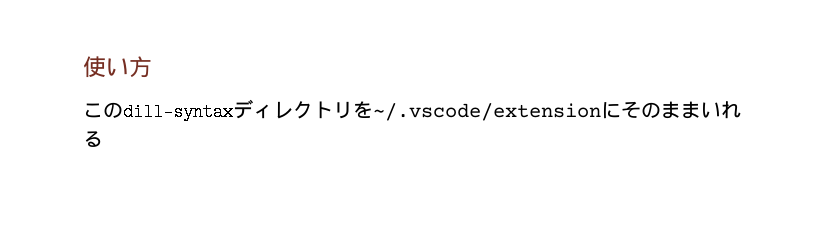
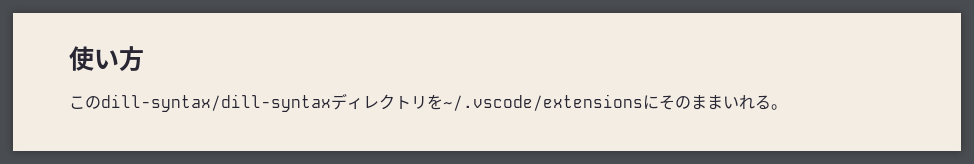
- このdill-syntaxディレクトリを~/.vscode/extensionにそのままいれる
+ このdill-syntax/dill-syntaxディレクトリを~/.vscode/extensionsにそのままいれる。

